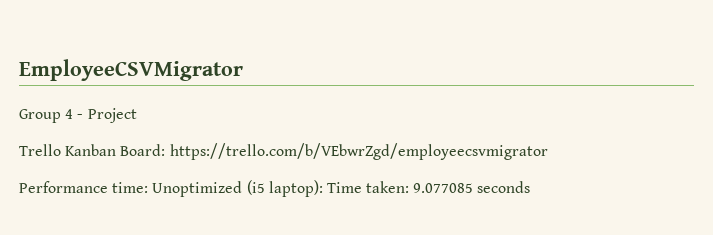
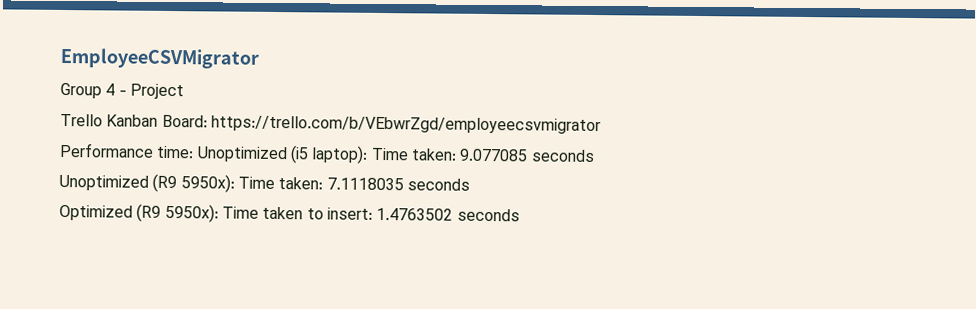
+ Unoptimized (R9 5950x): Time taken: 7.1118035 seconds
+ Optimized (R9 5950x): Time taken to insert: 1.4763502 seconds

